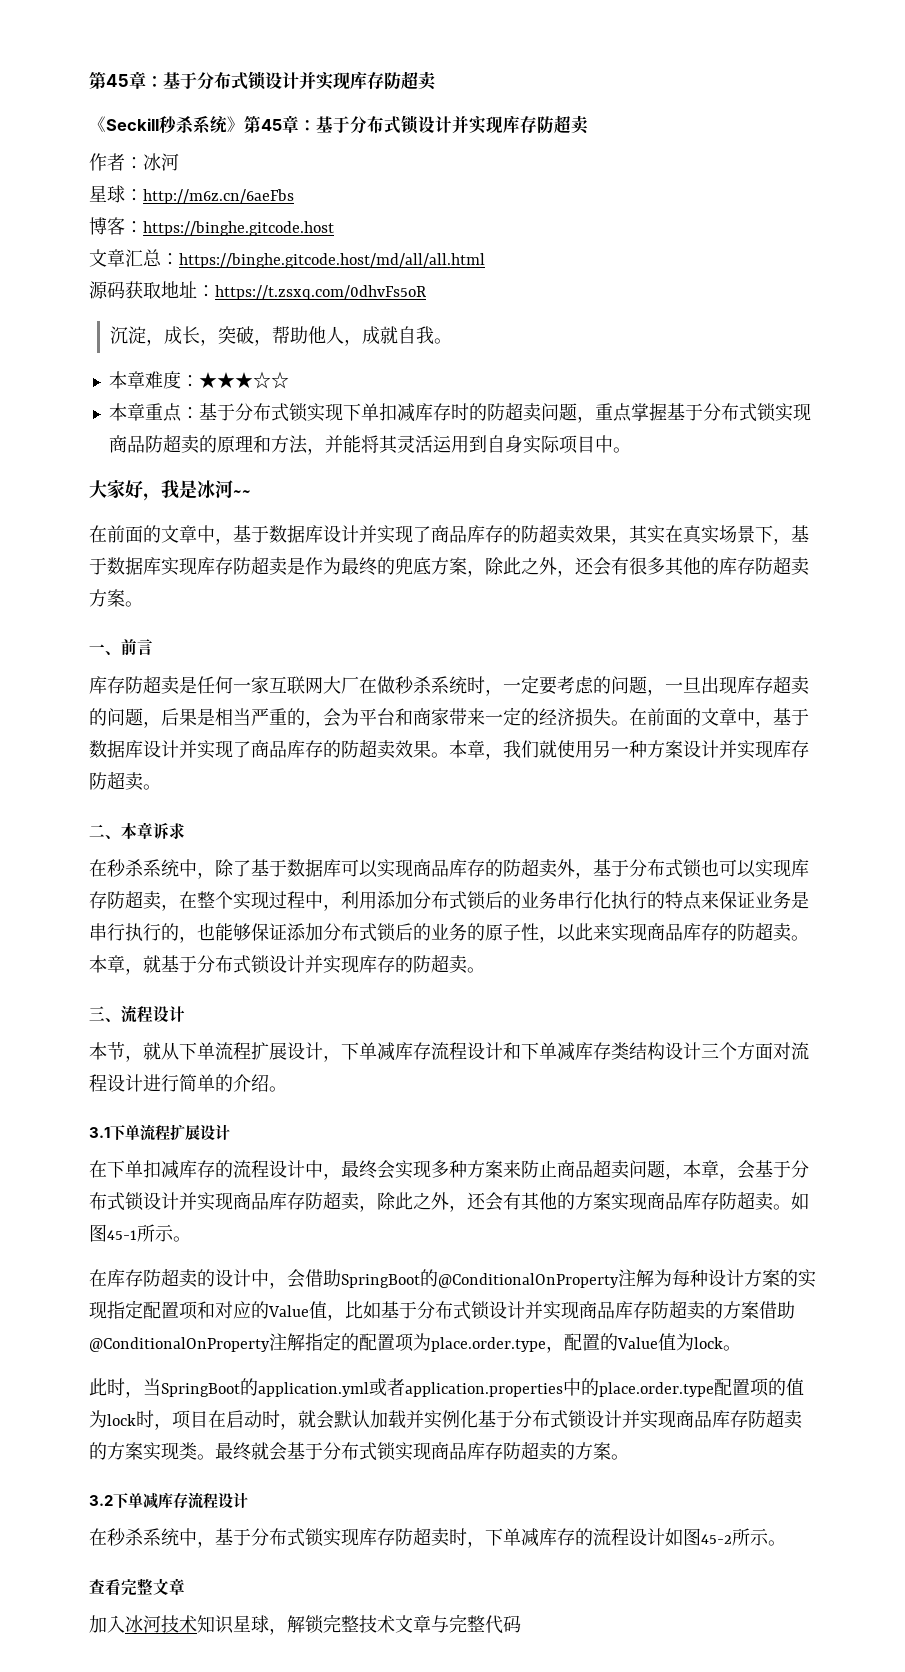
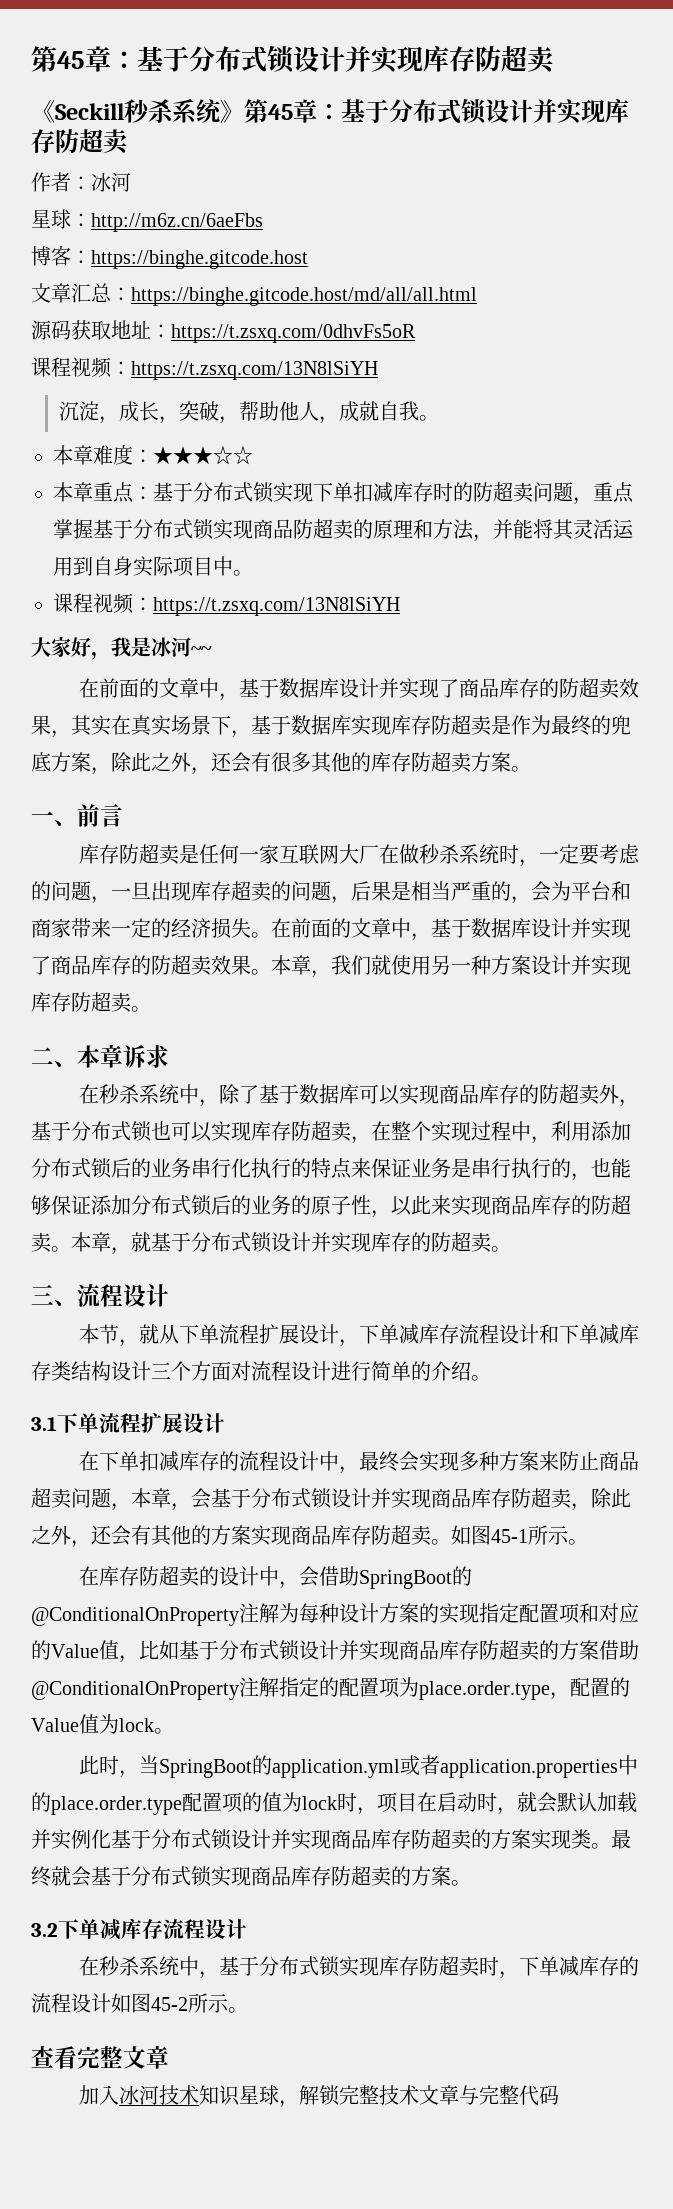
  源码获取地址：https://t.zsxq.com/0dhvFs5oR
+ 课程视频：https://t.zsxq.com/13N8lSiYH
  本章重点：基于分布式锁实现下单扣减库存时的防超卖问题，重点掌握基于分布式锁实现商品防超卖的原理和方法，并能将其灵活运用到自身实际项目中。
+ 课程视频：https://t.zsxq.com/13N8lSiYH

